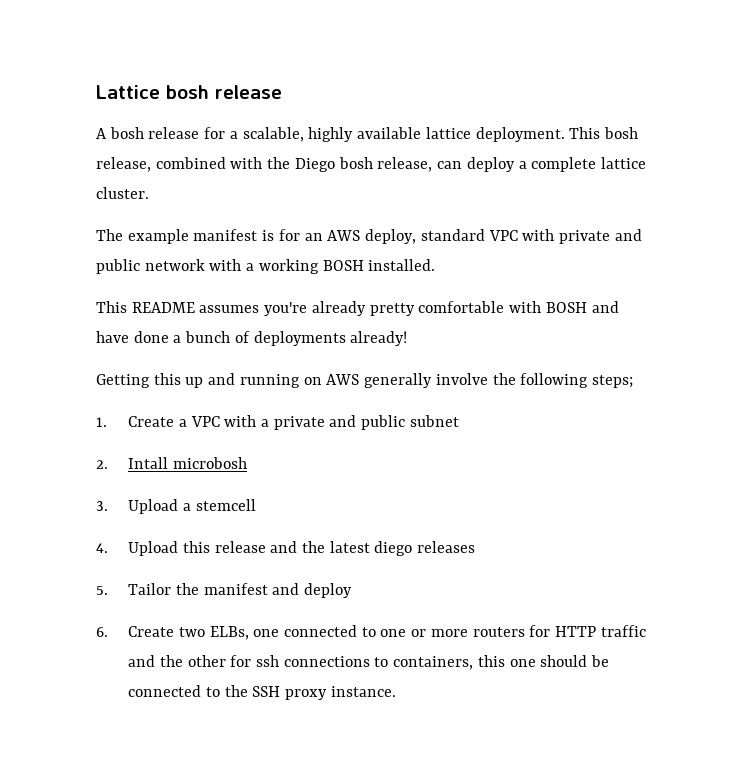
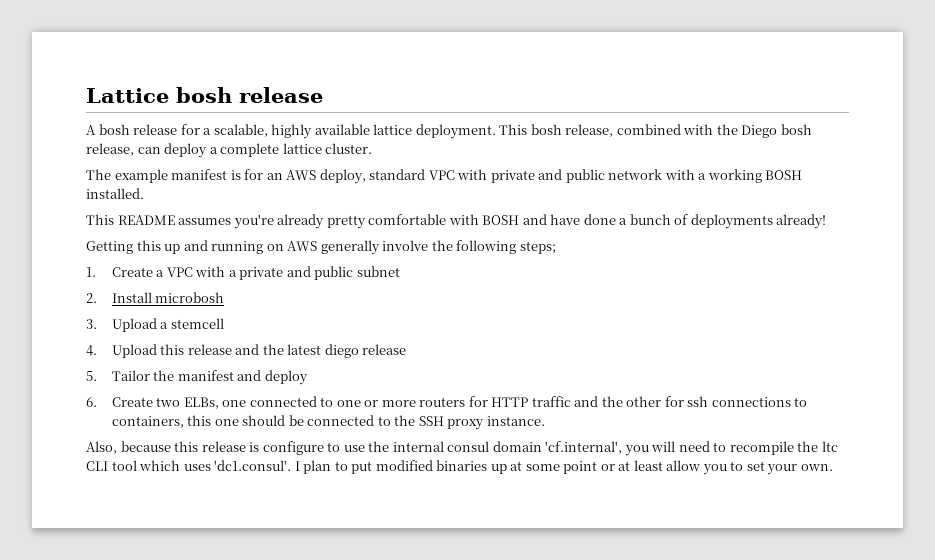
- 2. Intall microbosh
+ 2. Install microbosh
- 4. Upload this release and the latest diego releases
+ 4. Upload this release and the latest diego release
+ Also, because this release is configure to use the internal consul domain 'cf.internal', you will need to recompile the ltc CLI tool which uses 'dc1.consul'. I plan to put modified binaries up at some point or at least allow you to set your own.

